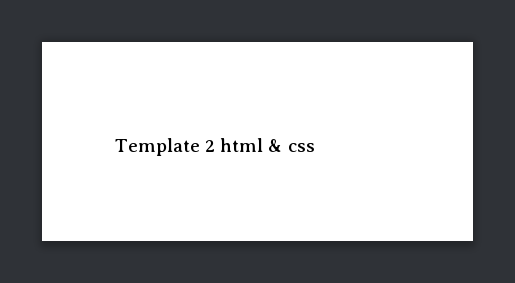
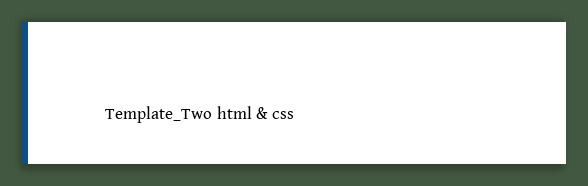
- Template 2 html & css
+ Template_Two html & css

